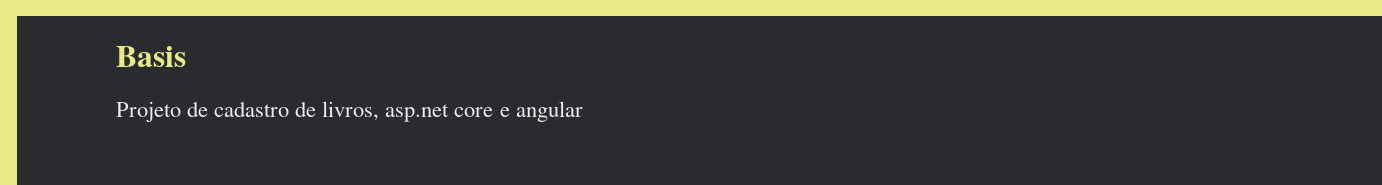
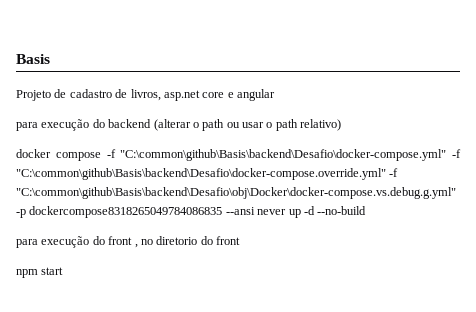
+ para execução do backend (alterar o path ou usar o path relativo)
+ docker compose -f "C:\common\github\Basis\backend\Desafio\docker-compose.yml" -f "C:\common\github\Basis\backend\Desafio\docker-compose.override.yml" -f "C:\common\github\Basis\backend\Desafio\obj\Docker\docker-compose.vs.debug.g.yml" -p dockercompose8318265049784086835 --ansi never up -d --no-build
+ para execução do front , no diretorio do front
+ npm start

